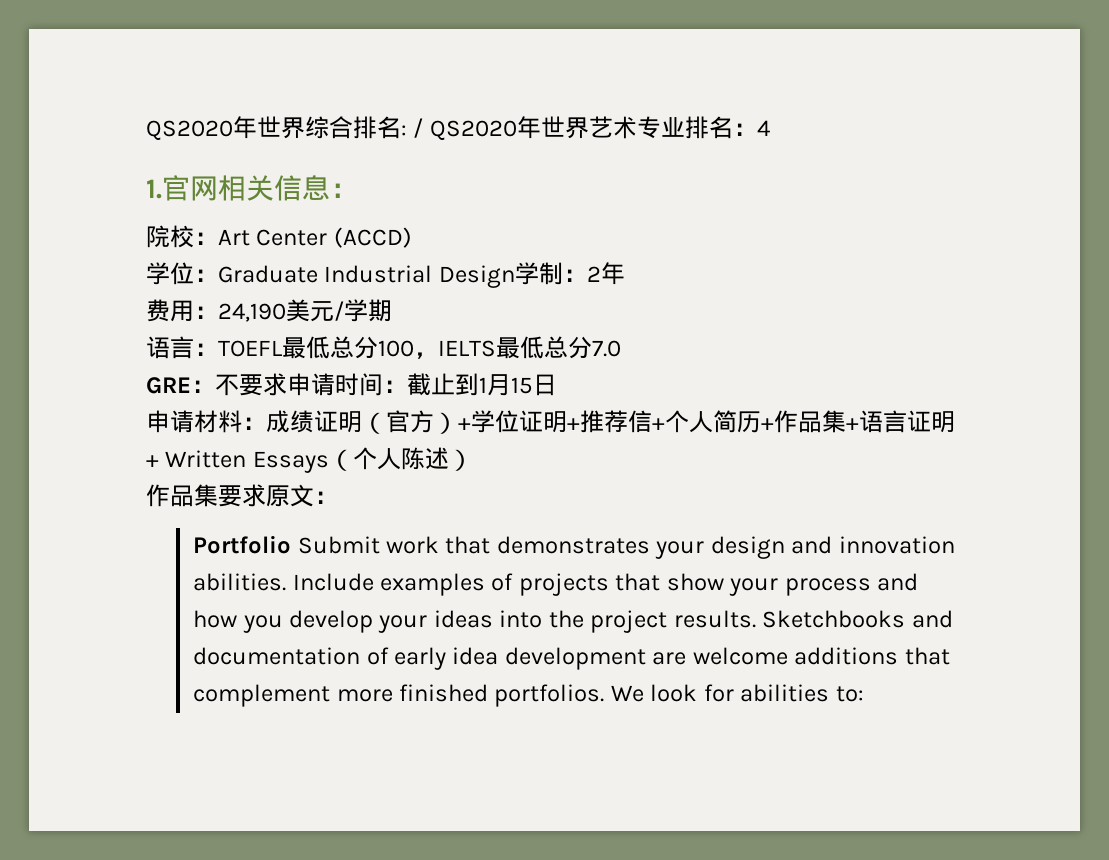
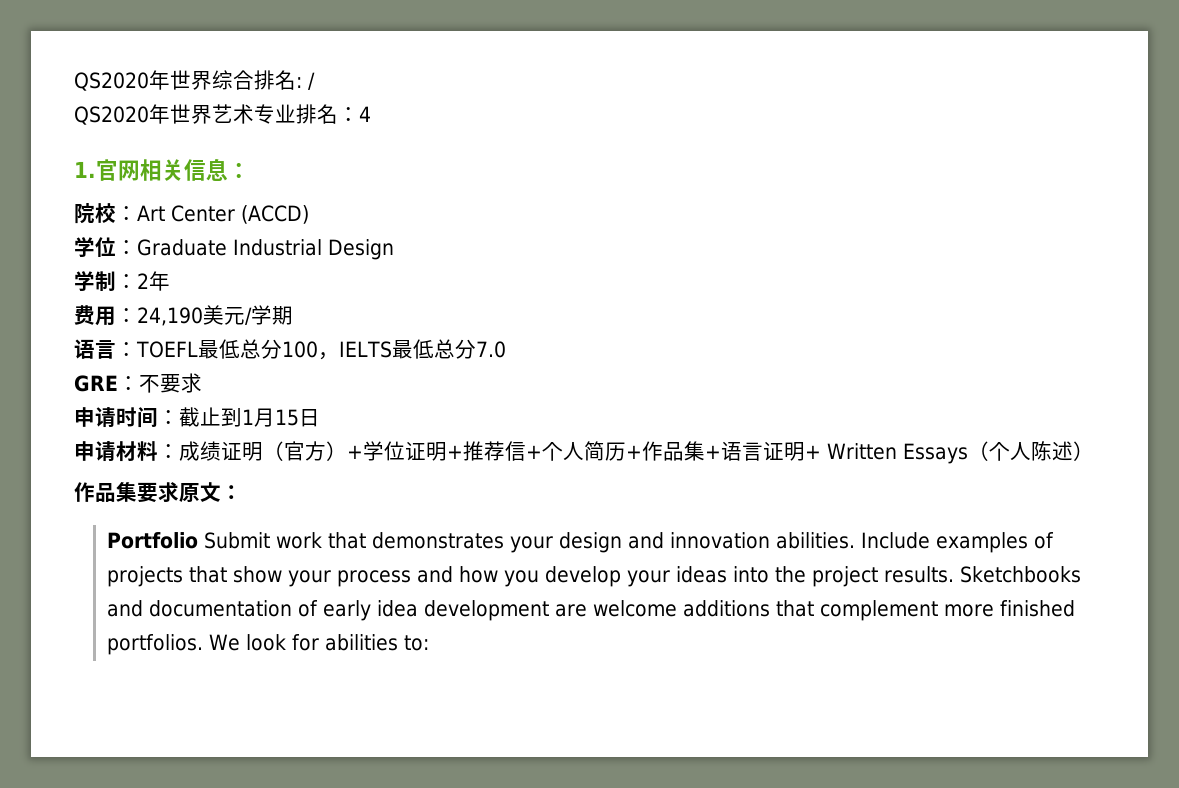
- QS2020年世界综合排名: / QS2020年世界艺术专业排名：4
+ QS2020年世界综合排名: /
+ QS2020年世界艺术专业排名：4
- 学位：Graduate Industrial Design学制：2年
+ 学位：Graduate Industrial Design
+ 学制：2年
- GRE：不要求申请时间：截止到1月15日
+ GRE：不要求
+ 申请时间：截止到1月15日

